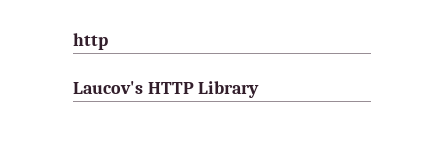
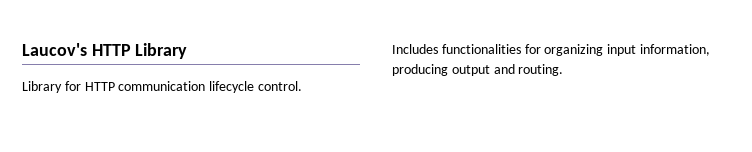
- http
+ Library for HTTP communication lifecycle control.
+ Includes functionalities for organizing input information, producing output and routing.

